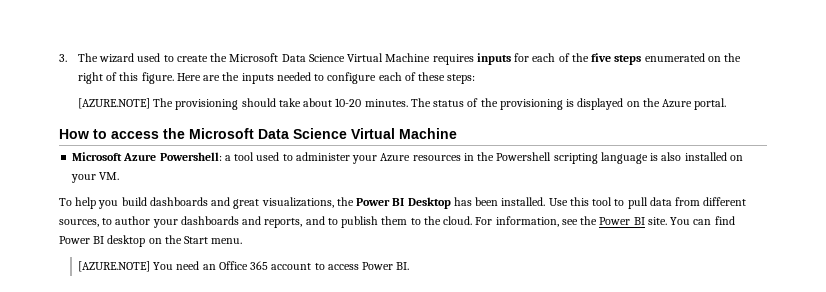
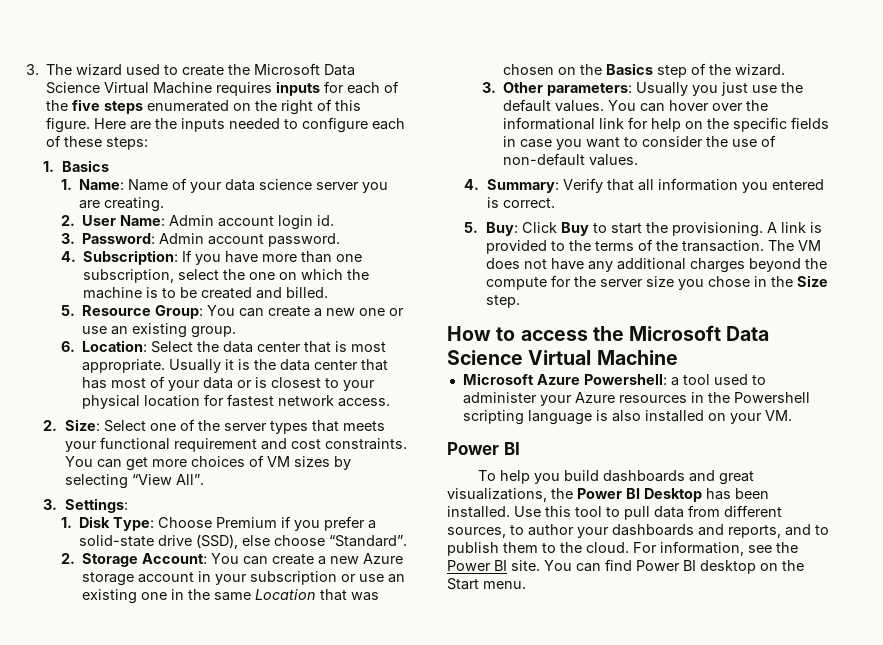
- [AZURE.NOTE] The provisioning should take about 10-20 minutes. The status of the provisioning is displayed on the Azure portal.
+ 1. Basics
+ 1. Name: Name of your data science server you are creating.
+ 2. User Name: Admin account login id.
+ 3. Password: Admin account password.
+ 4. Subscription: If you have more than one subscription, select the one on which the machine is to be created and billed.
+ 5. Resource Group: You can create a new one or use an existing group.
+ 6. Location: Select the data center that is most appropriate. Usually it is the data center that has most of your data or is closest to your physical location for fastest network access.
+ 2. Size: Select one of the server types that meets your functional requirement and cost constraints. You can get more choices of VM sizes by selecting “View All”.
+ 3. Settings:
+ 1. Disk Type: Choose Premium if you prefer a solid-state drive (SSD), else choose “Standard”.
+ 2. Storage Account: You can create a new Azure storage account in your subscription or use an existing one in the same Location that was chosen on the Basics step of the wizard.
+ 3. Other parameters: Usually you just use the default values. You can hover over the informational link for help on the specific fields in case you want to consider the use of non-default values.
+ 4. Summary: Verify that all information you entered is correct.
+ 5. Buy: Click Buy to start the provisioning. A link is provided to the terms of the transaction. The VM does not have any additional charges beyond the compute for the server size you chose in the Size step.
  Microsoft Azure Powershell: a tool used to administer your Azure resources in the Powershell scripting language is also installed on your VM.
+ Power BI
- [AZURE.NOTE] You need an Office 365 account to access Power BI.

